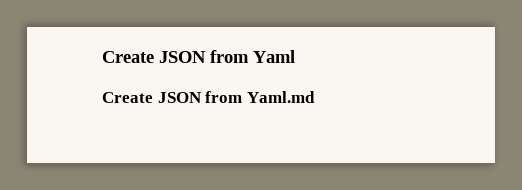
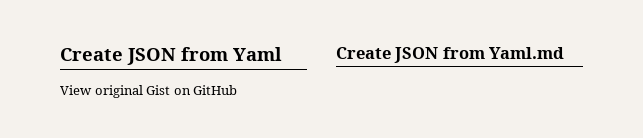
+ View original Gist on GitHub

